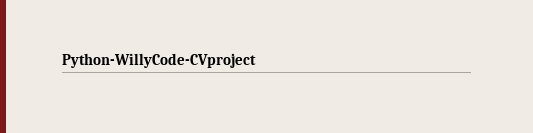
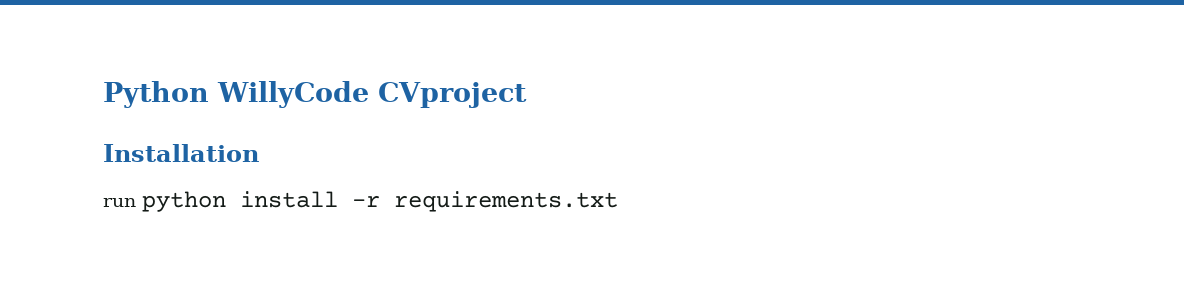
- Python-WillyCode-CVproject
+ Python WillyCode CVproject
+ Installation
+ run python install -r requirements.txt

